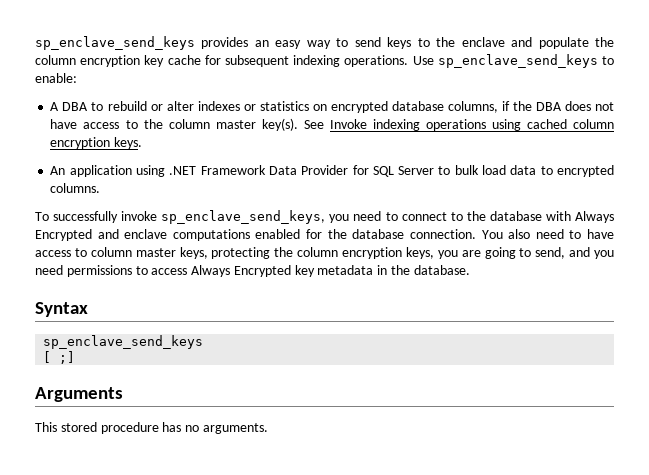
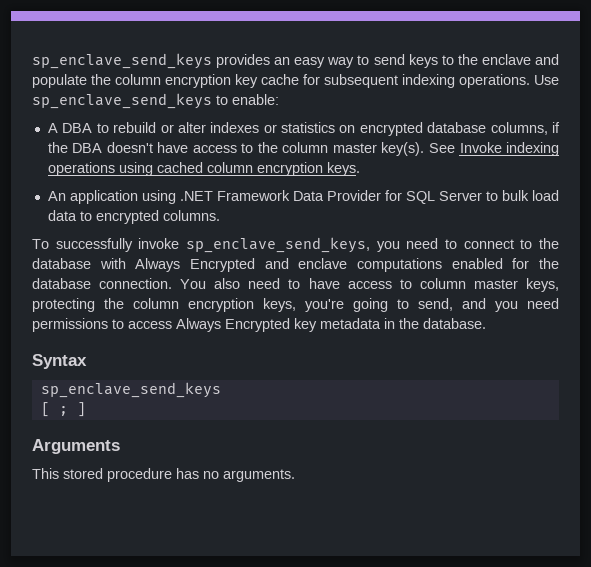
- A DBA to rebuild or alter indexes or statistics on encrypted database columns, if the DBA does not have access to the column master key(s).
+ A DBA to rebuild or alter indexes or statistics on encrypted database columns, if the DBA doesn't have access to the column master key(s).
- You also need to have access to column master keys, protecting the column encryption keys, you are going to send, and you need permissions to access Always Encrypted key metadata in the database.
+ You also need to have access to column master keys, protecting the column encryption keys, you're going to send, and you need permissions to access Always Encrypted key metadata in the database.
- [ ;]
+ [ ; ]

